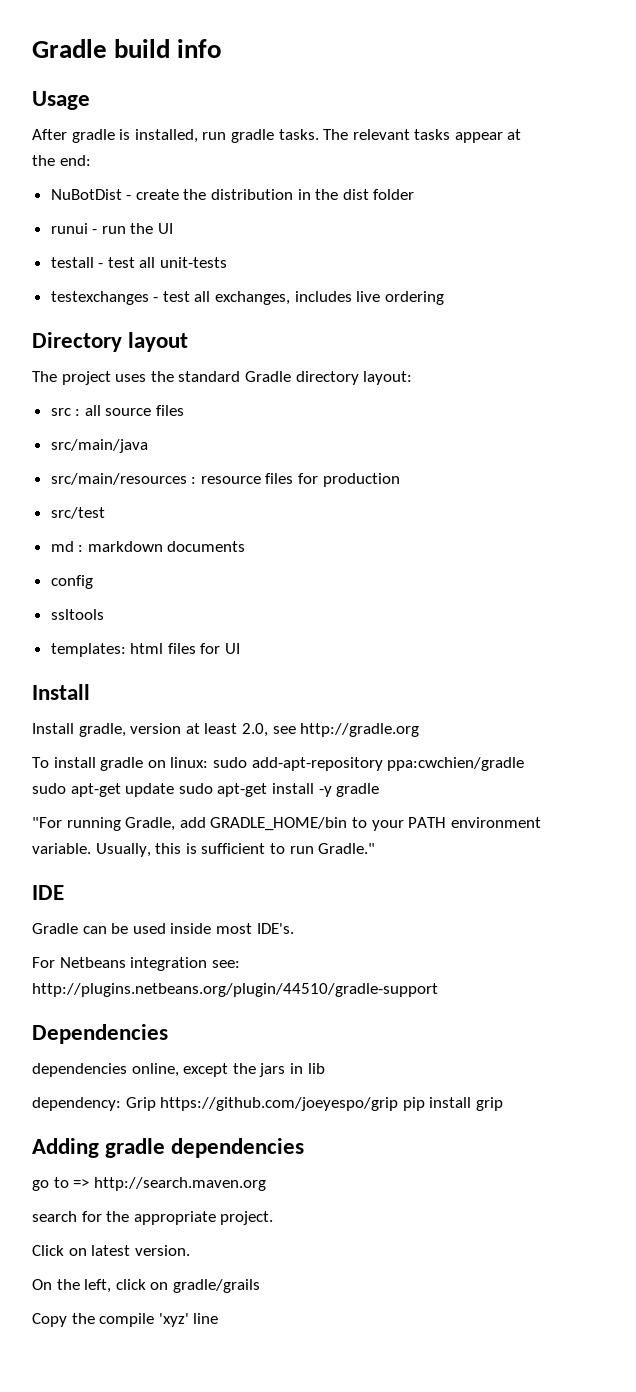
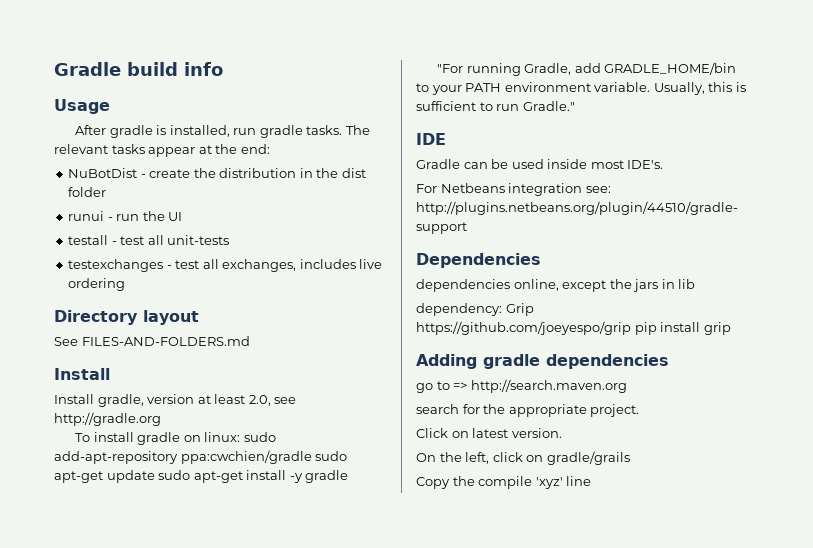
- The project uses the standard Gradle directory layout:
- src : all source files
- src/main/java
- src/main/resources : resource files for production
- src/test
- md : markdown documents
- config
- ssltools
- templates: html files for UI
+ See FILES-AND-FOLDERS.md

